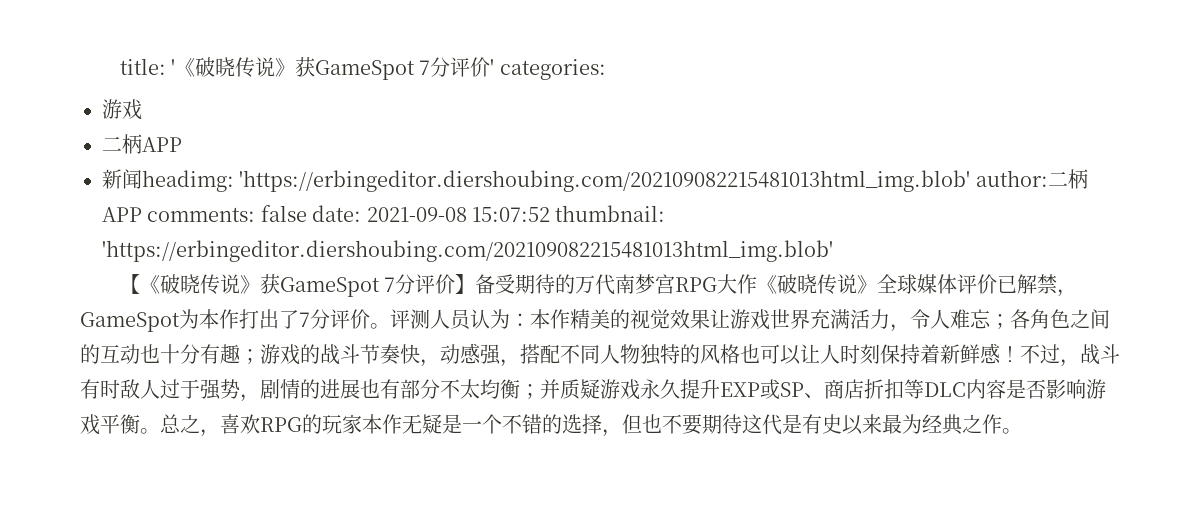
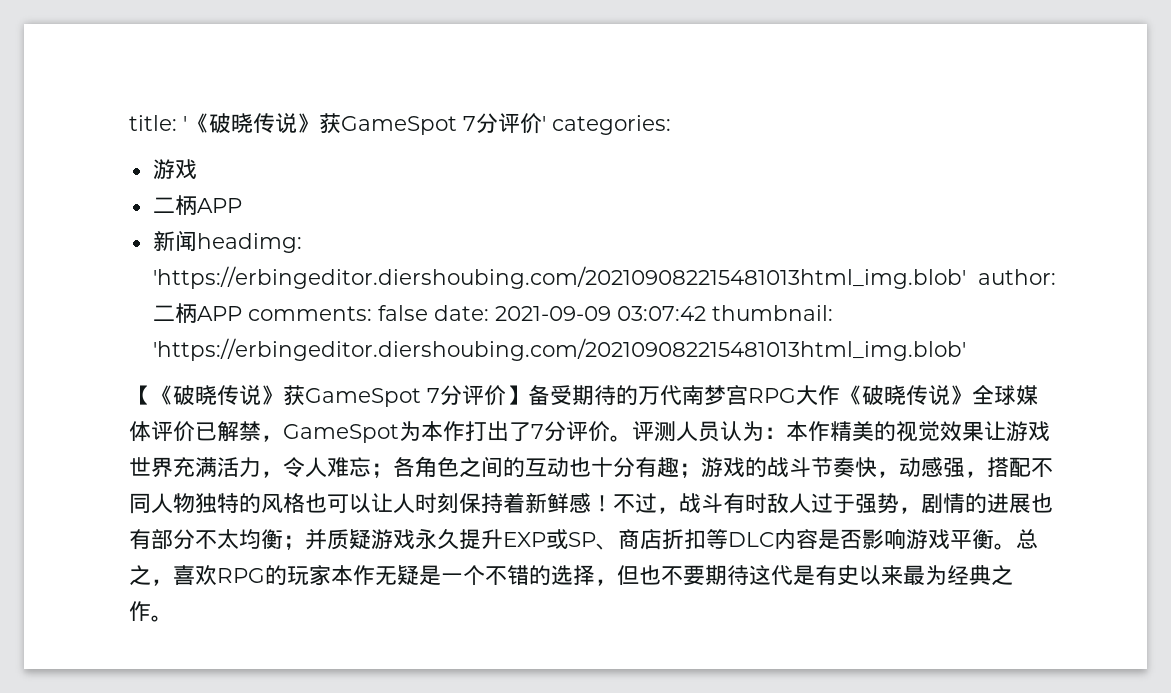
- 新闻headimg: 'https://erbingeditor.diershoubing.com/202109082215481013html_img.blob' author:二柄APP comments: false date: 2021-09-08 15:07:52 thumbnail: 'https://erbingeditor.diershoubing.com/202109082215481013html_img.blob'
+ 新闻headimg: 'https://erbingeditor.diershoubing.com/202109082215481013html_img.blob' author:二柄APP comments: false date: 2021-09-09 03:07:42 thumbnail: 'https://erbingeditor.diershoubing.com/202109082215481013html_img.blob'

